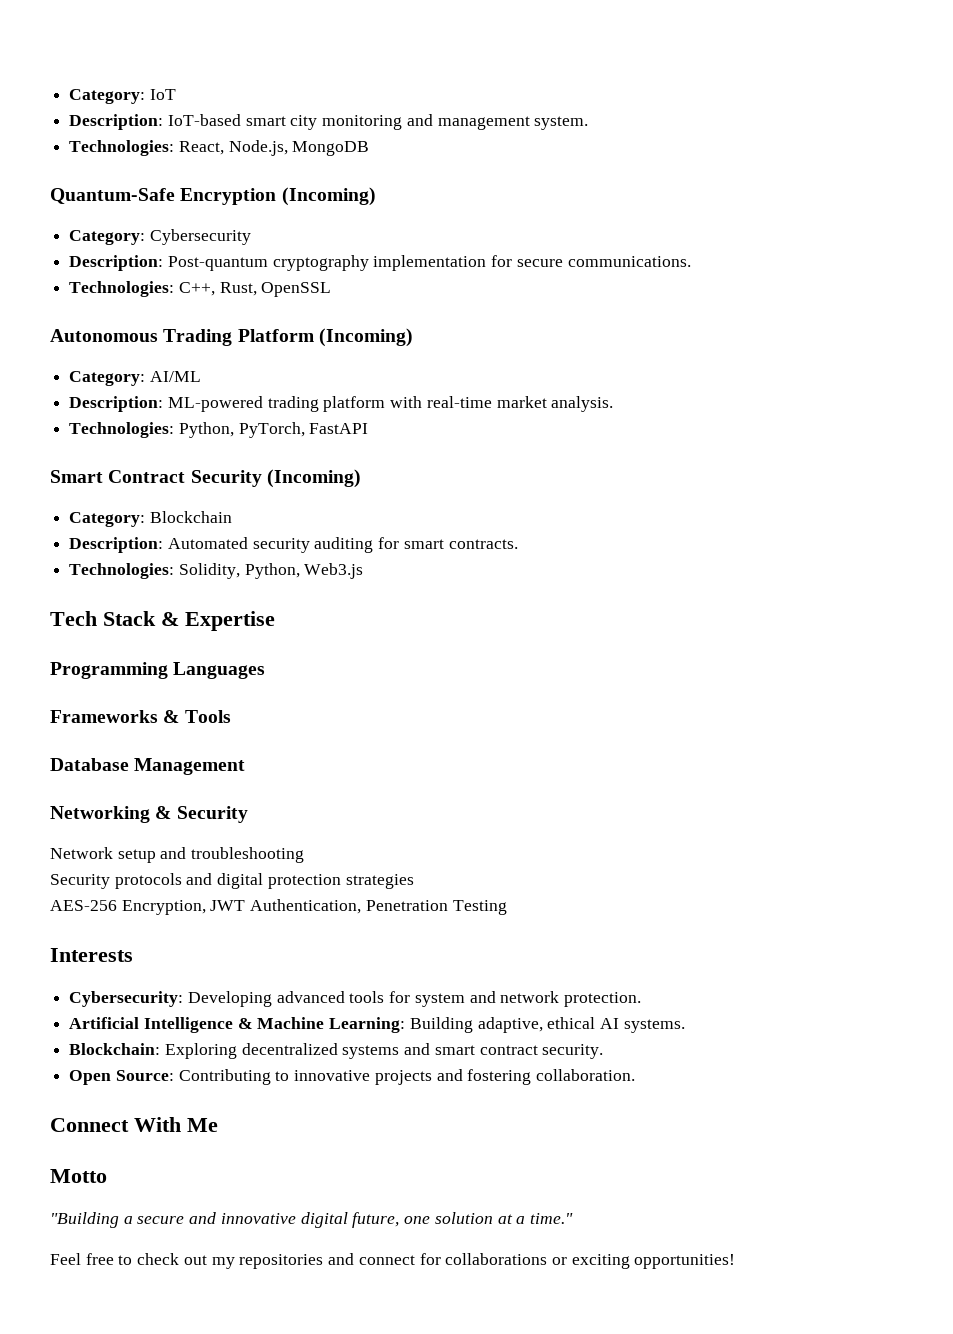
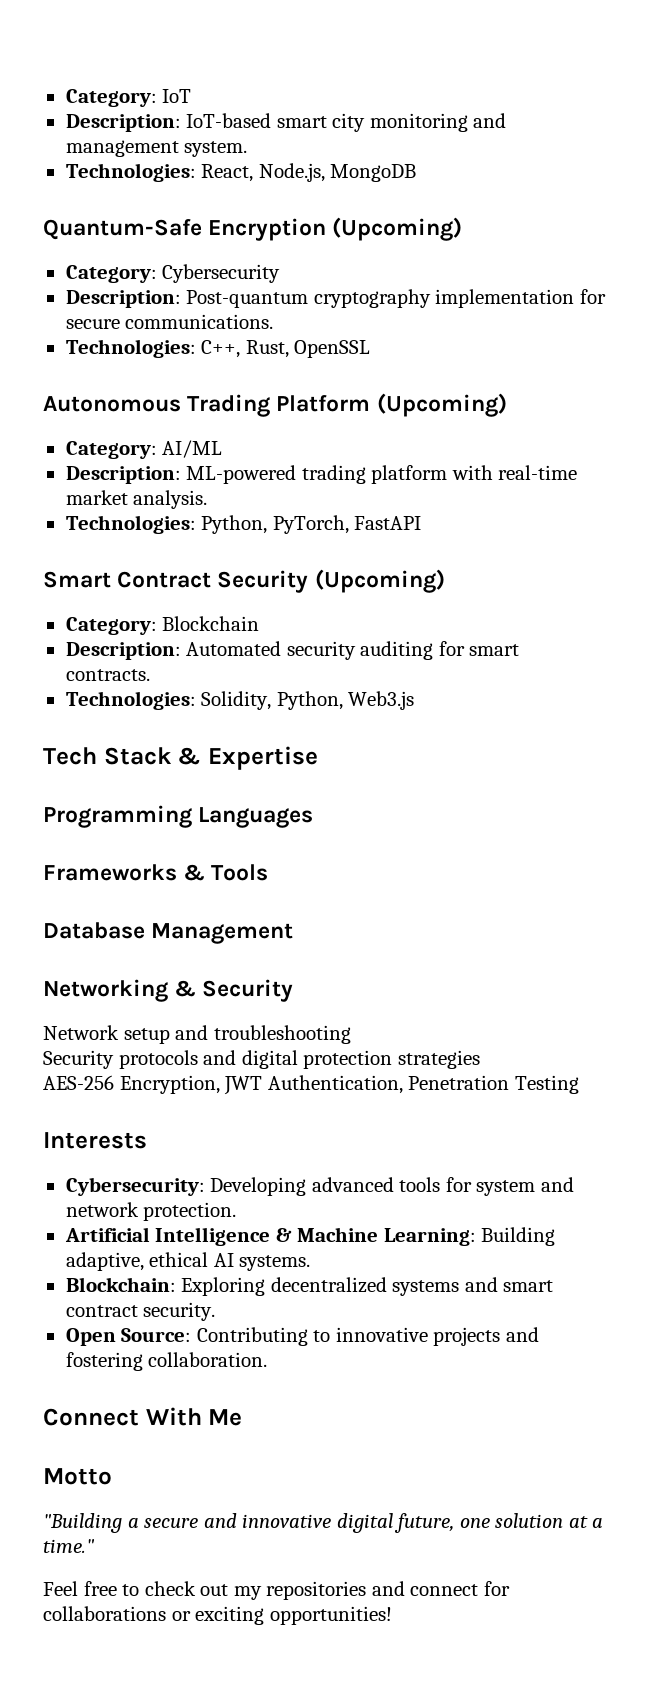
- Quantum-Safe Encryption (Incoming)
+ Quantum-Safe Encryption (Upcoming)
- Autonomous Trading Platform (Incoming)
+ Autonomous Trading Platform (Upcoming)
- Smart Contract Security (Incoming)
+ Smart Contract Security (Upcoming)

